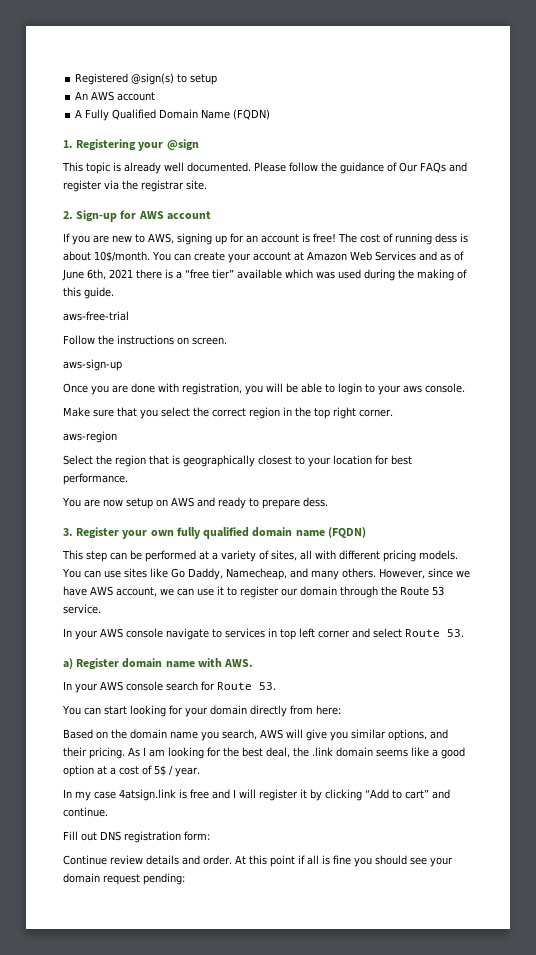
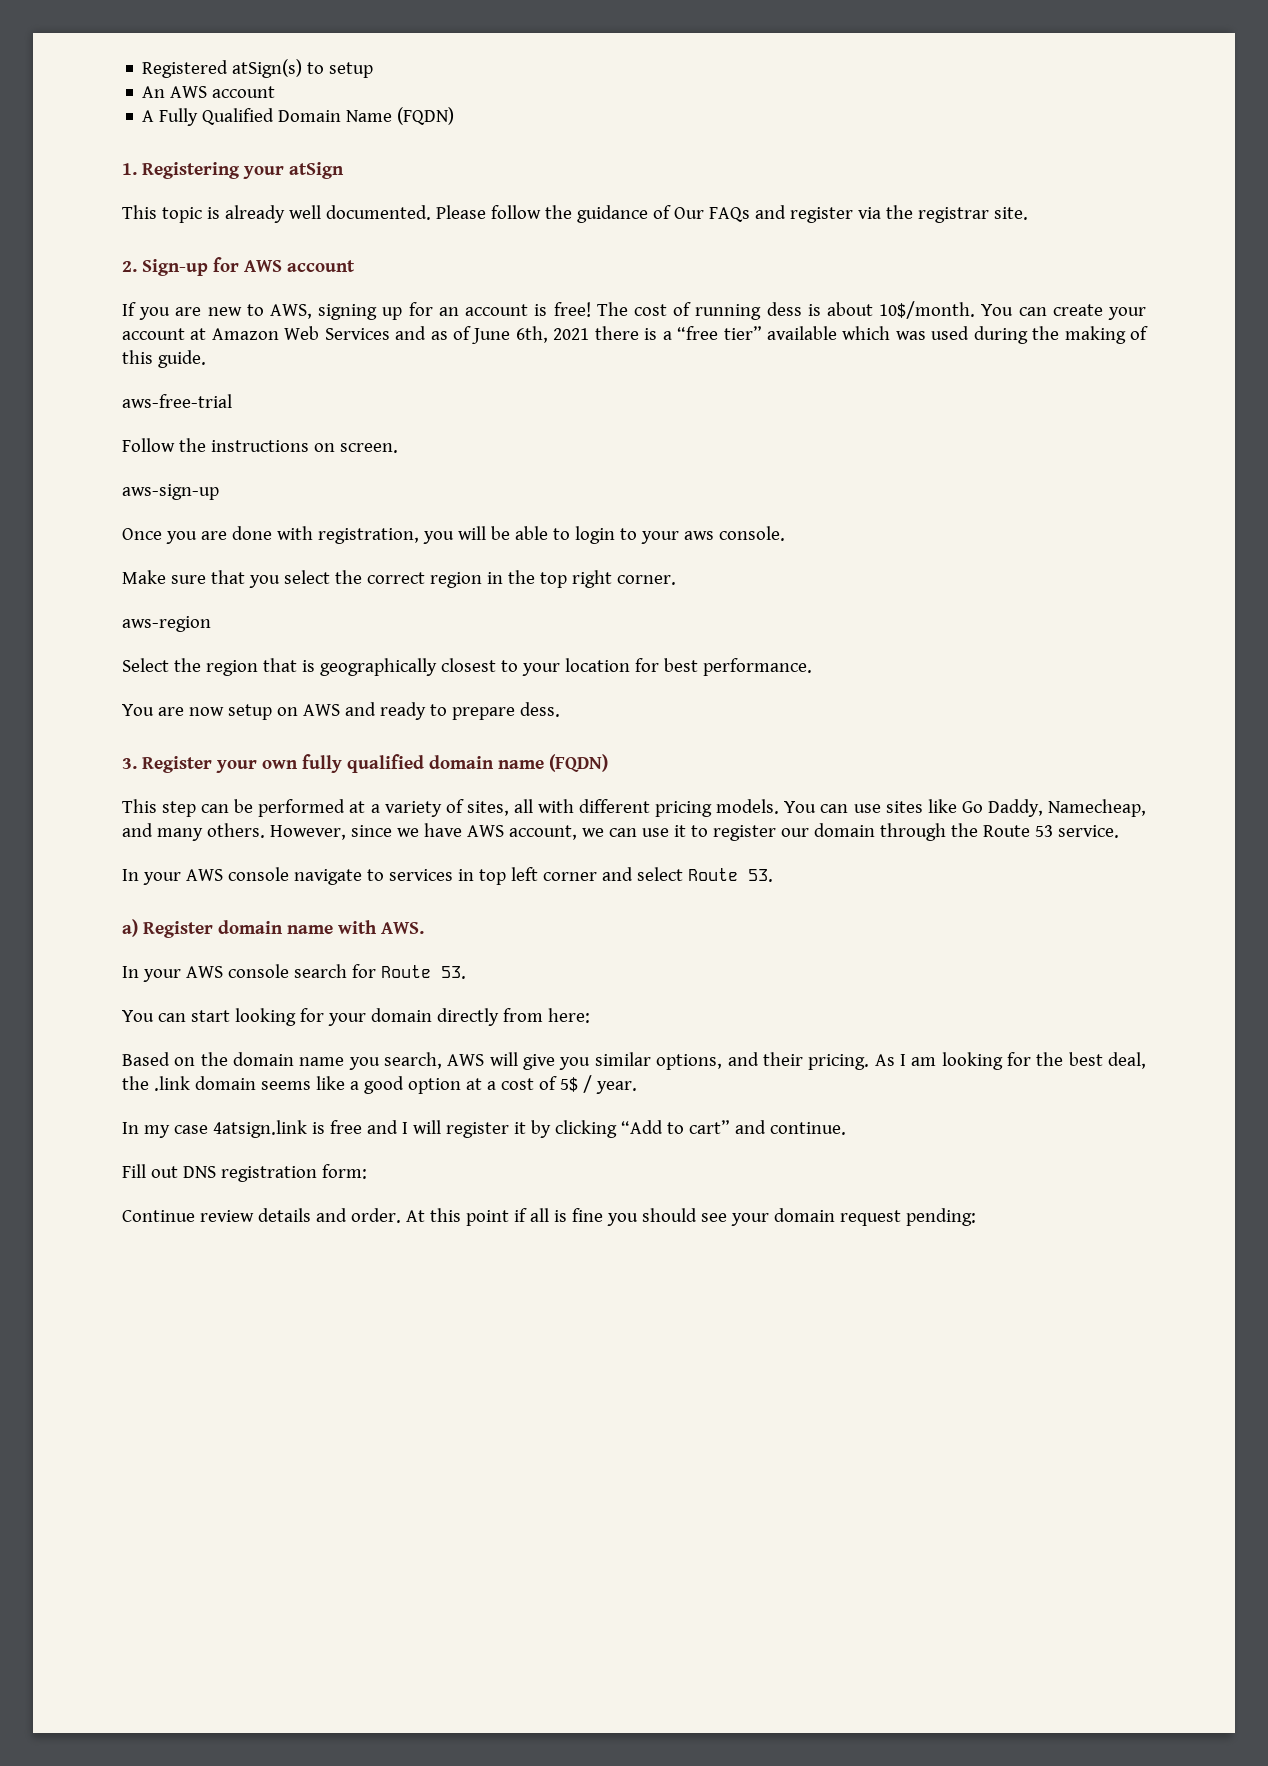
- Registered @sign(s) to setup
+ Registered atSign(s) to setup
- 1. Registering your @sign
+ 1. Registering your atSign

